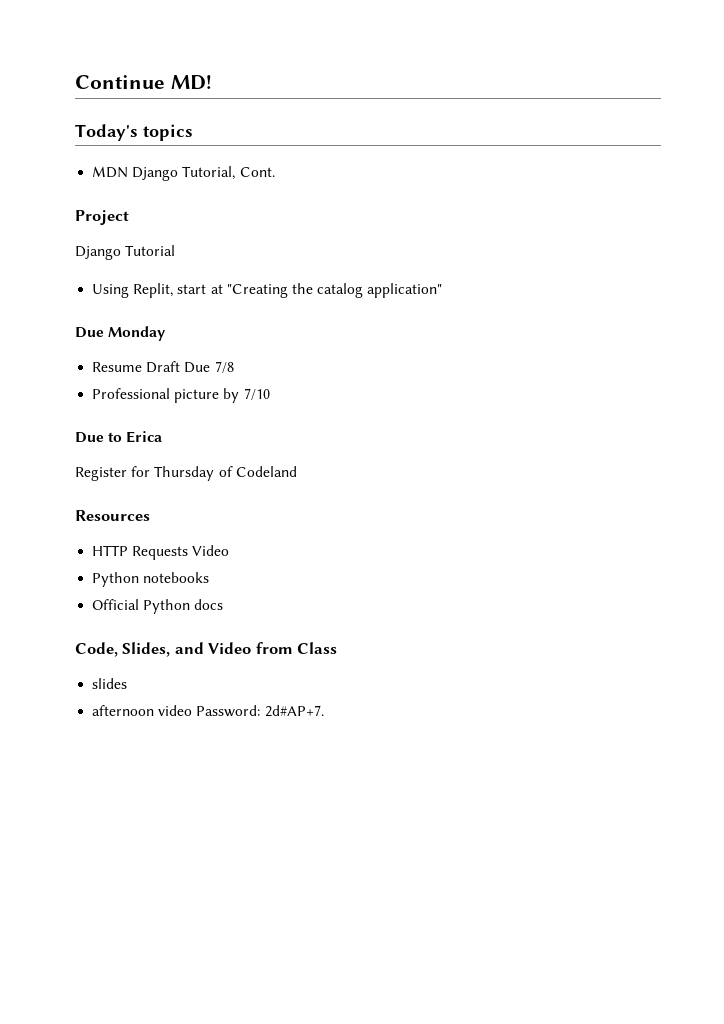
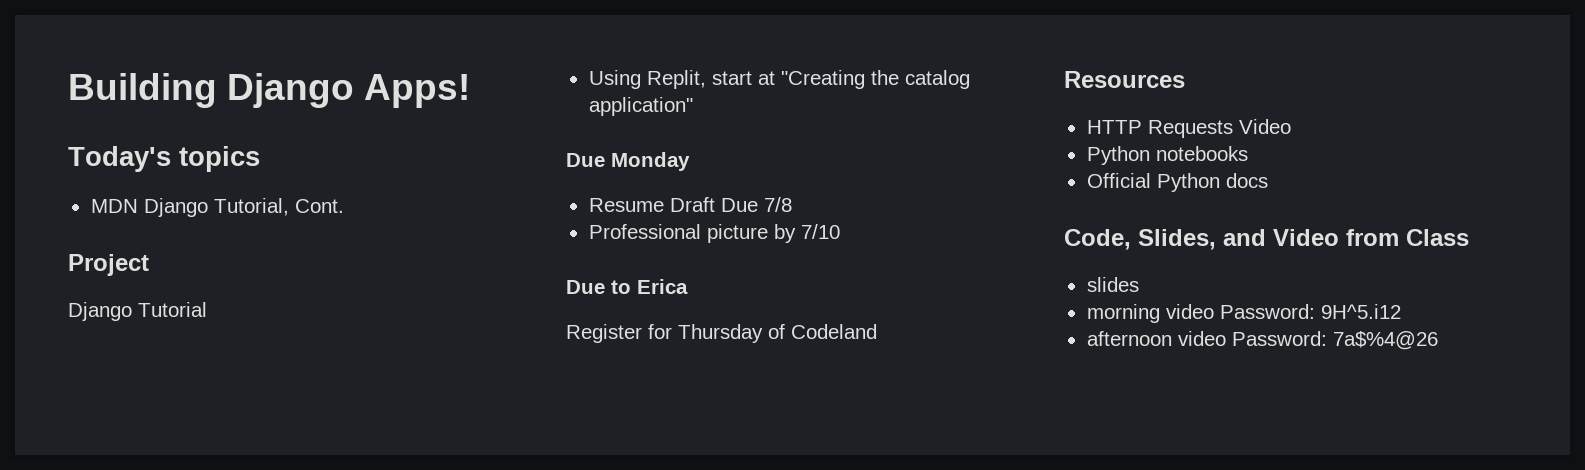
- Continue MD!
+ Building Django Apps!
+ morning video Password: 9H^5.i12
- afternoon video Password: 2d#AP+7.
+ afternoon video Password: 7a$%4@26

